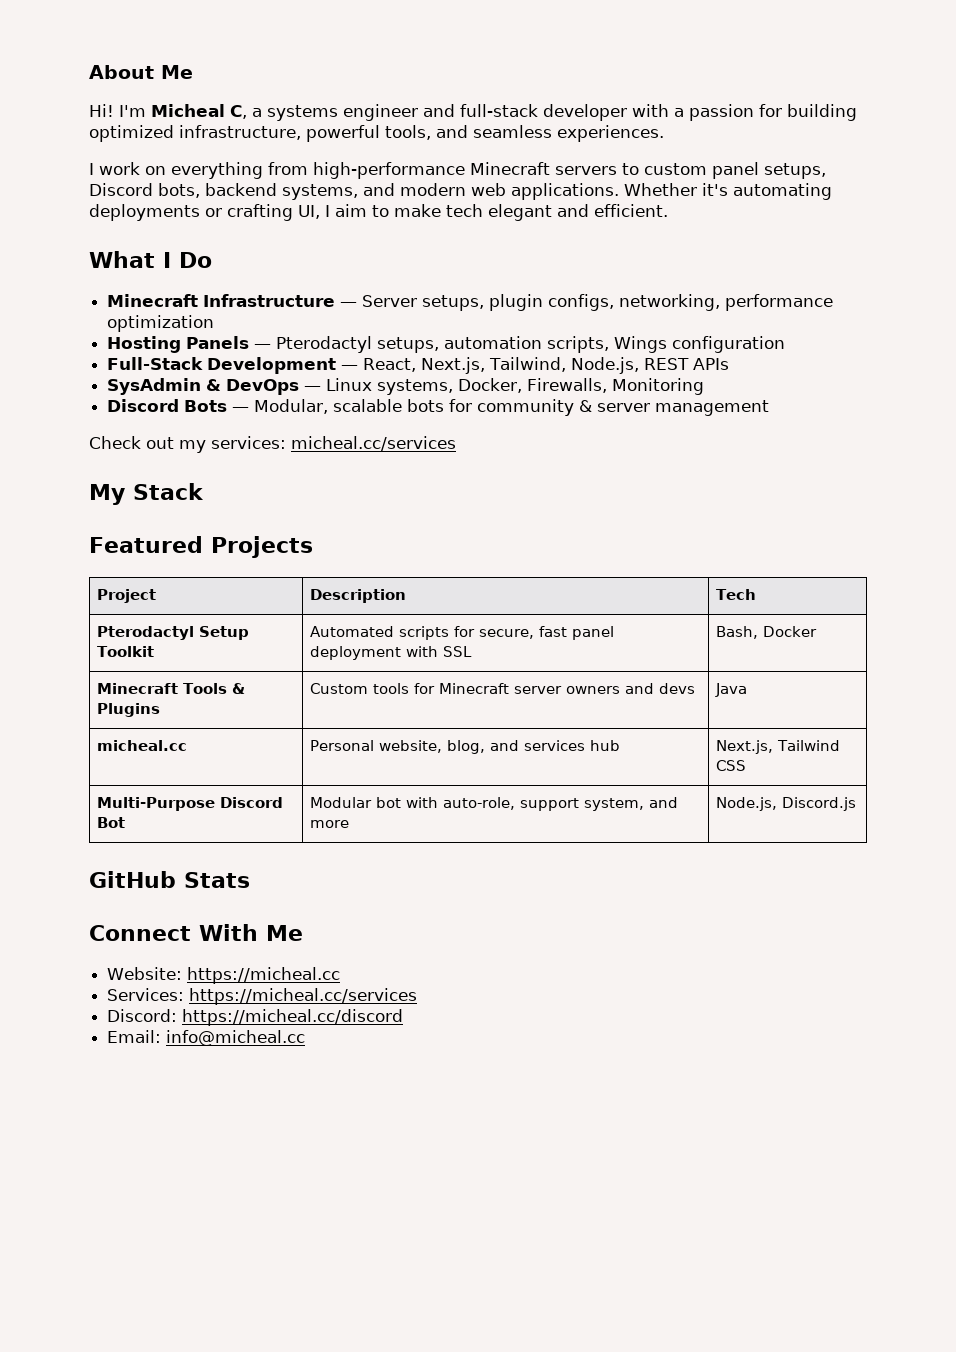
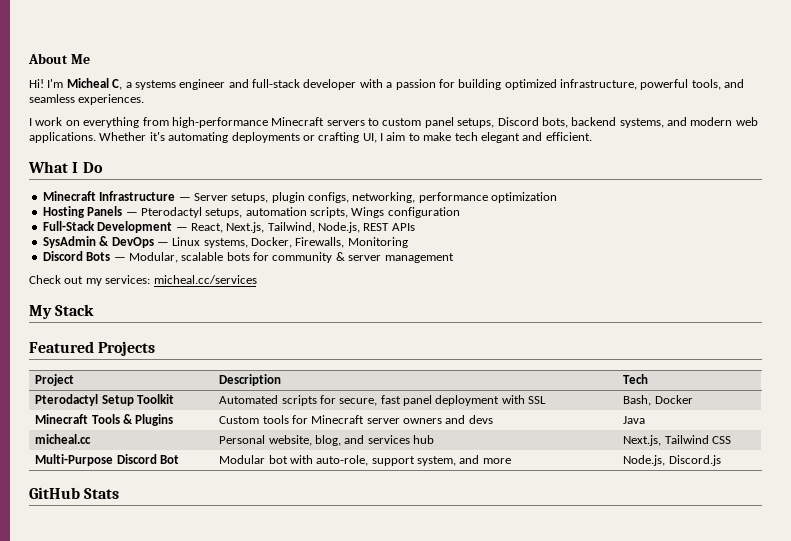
- Connect With Me
- Website: https://micheal.cc
- Services: https://micheal.cc/services
- Discord: https://micheal.cc/discord
- Email: info@micheal.cc

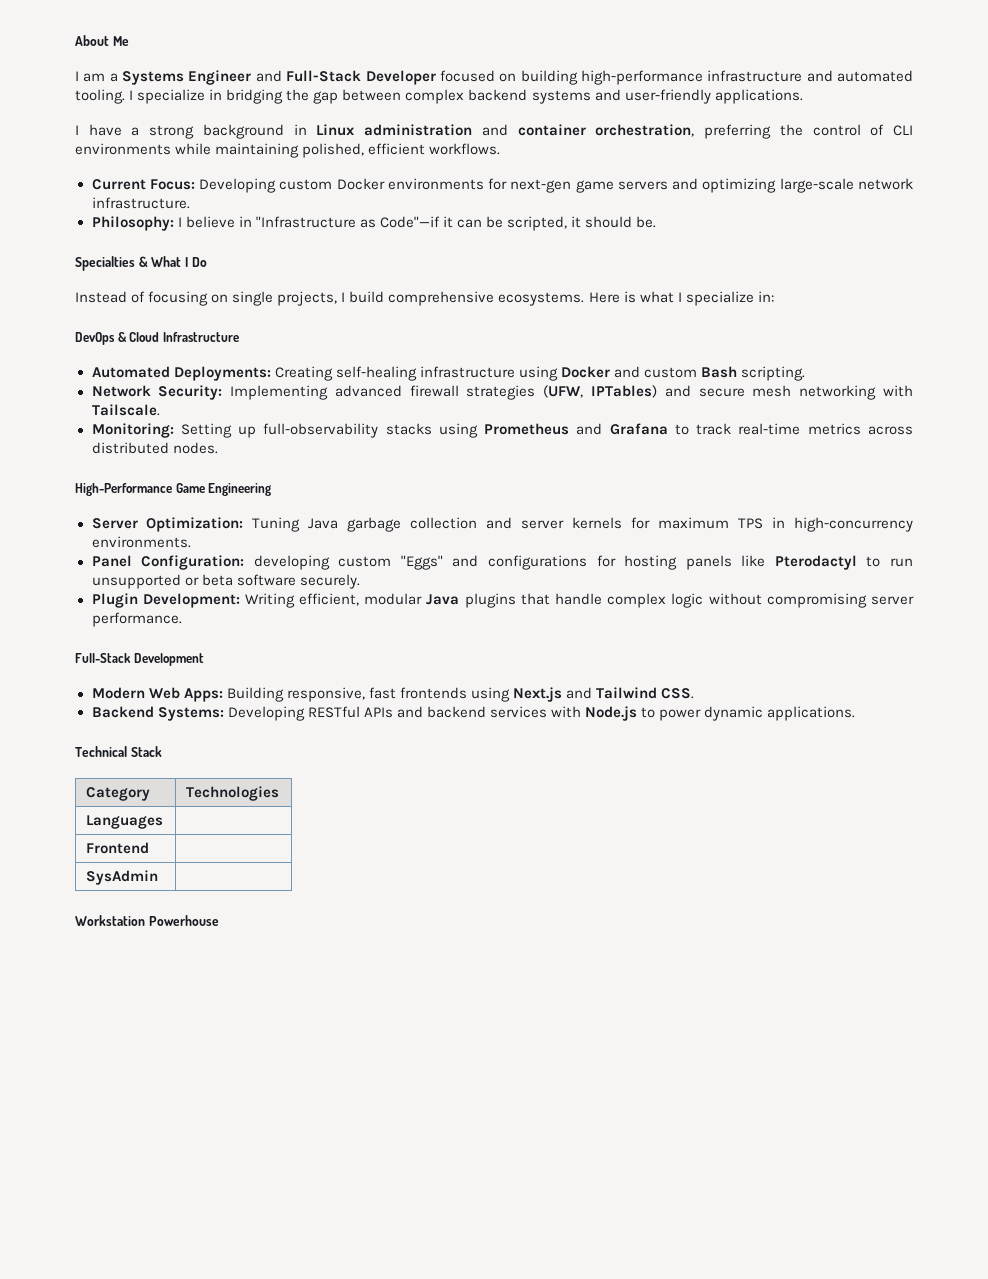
- Hi! I'm Micheal C, a systems engineer and full-stack developer with a passion for building optimized infrastructure, powerful tools, and seamless experiences.
- I work on everything from high-performance Minecraft servers to custom panel setups, Discord bots, backend systems, and modern web applications. Whether it's automating deployments or crafting UI, I aim to make tech elegant and efficient.
- What I Do
- Minecraft Infrastructure — Server setups, plugin configs, networking, performance optimization
- Hosting Panels — Pterodactyl setups, automation scripts, Wings configuration
- Full-Stack Development — React, Next.js, Tailwind, Node.js, REST APIs
- SysAdmin & DevOps — Linux systems, Docker, Firewalls, Monitoring
- Discord Bots — Modular, scalable bots for community & server management
- Check out my services: micheal.cc/services
- My Stack
- Featured Projects
- Project | Description | Tech
- Pterodactyl Setup Toolkit | Automated scripts for secure, fast panel deployment with SSL | Bash, Docker
- Minecraft Tools & Plugins | Custom tools for Minecraft server owners and devs | Java
- micheal.cc | Personal website, blog, and services hub | Next.js, Tailwind CSS
- Multi-Purpose Discord Bot | Modular bot with auto-role, support system, and more | Node.js, Discord.js
- GitHub Stats
+ I am a Systems Engineer and Full-Stack Developer focused on building high-performance infrastructure and automated tooling. I specialize in bridging the gap between complex backend systems and user-friendly applications.
+ I have a strong background in Linux administration and container orchestration, preferring the control of CLI environments while maintaining polished, efficient workflows.
+ Current Focus: Developing custom Docker environments for next-gen game servers and optimizing large-scale network infrastructure.
+ Philosophy: I believe in "Infrastructure as Code"—if it can be scripted, it should be.
+ Specialties & What I Do
+ Instead of focusing on single projects, I build comprehensive ecosystems. Here is what I specialize in:
+ DevOps & Cloud Infrastructure
+ Automated Deployments: Creating self-healing infrastructure using Docker and custom Bash scripting.
+ Network Security: Implementing advanced firewall strategies (UFW, IPTables) and secure mesh networking with Tailscale.
+ Monitoring: Setting up full-observability stacks using Prometheus and Grafana to track real-time metrics across distributed nodes.
+ High-Performance Game Engineering
+ Server Optimization: Tuning Java garbage collection and server kernels for maximum TPS in high-concurrency environments.
+ Panel Configuration: developing custom "Eggs" and configurations for hosting panels like Pterodactyl to run unsupported or beta software securely.
+ Plugin Development: Writing efficient, modular Java plugins that handle complex logic without compromising server performance.
+ Full-Stack Development
+ Modern Web Apps: Building responsive, fast frontends using Next.js and Tailwind CSS.
+ Backend Systems: Developing RESTful APIs and backend services with Node.js to power dynamic applications.
+ Technical Stack
+ Category | Technologies
+ Languages |
+ Frontend |
+ SysAdmin |
+ Workstation Powerhouse

